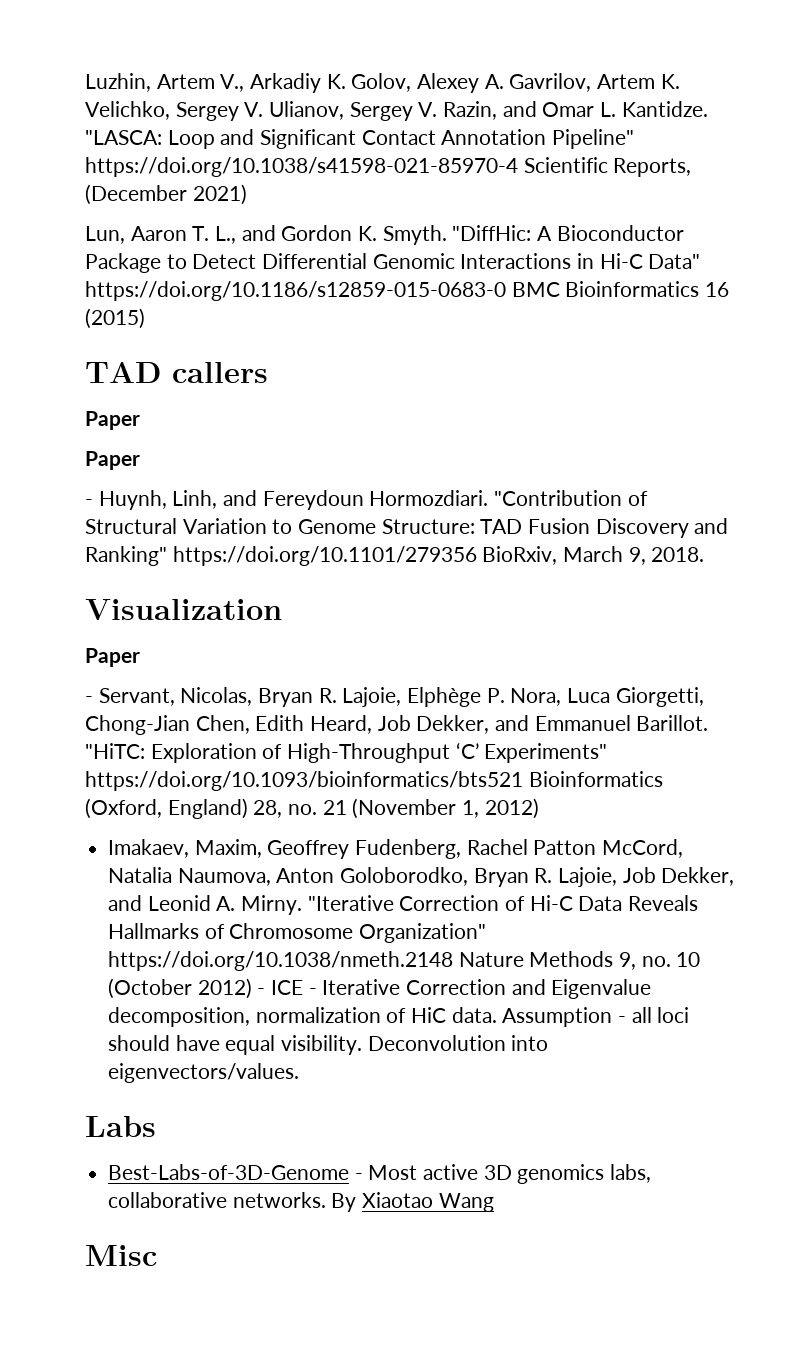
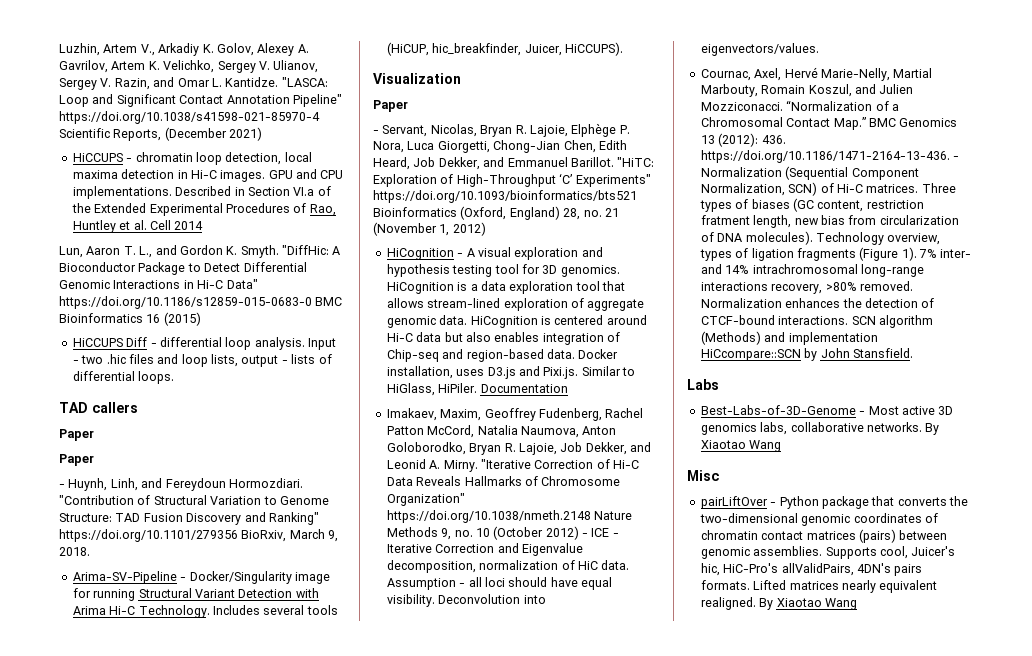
+ HiCCUPS - chromatin loop detection, local maxima detection in Hi-C images. GPU and CPU implementations. Described in Section VI.a of the Extended Experimental Procedures of Rao, Huntley et al. Cell 2014
+ HiCCUPS Diff - differential loop analysis. Input - two .hic files and loop lists, output - lists of differential loops.
+ Arima-SV-Pipeline - Docker/Singularity image for running Structural Variant Detection with Arima Hi-C Technology. Includes several tools (HiCUP, hic_breakfinder, Juicer, HiCCUPS).
+ HiCognition - A visual exploration and hypothesis testing tool for 3D genomics. HiCognition is a data exploration tool that allows stream-lined exploration of aggregate genomic data. HiCognition is centered around Hi-C data but also enables integration of Chip-seq and region-based data. Docker installation, uses D3.js and Pixi.js. Similar to HiGlass, HiPiler. Documentation
+ Cournac, Axel, Hervé Marie-Nelly, Martial Marbouty, Romain Koszul, and Julien Mozziconacci. “Normalization of a Chromosomal Contact Map.” BMC Genomics 13 (2012): 436. https://doi.org/10.1186/1471-2164-13-436. - Normalization (Sequential Component Normalization, SCN) of Hi-C matrices. Three types of biases (GC content, restriction fratment length, new bias from circularization of DNA molecules). Technology overview, types of ligation fragments (Figure 1). 7% inter- and 14% intrachromosomal long-range interactions recovery, >80% removed. Normalization enhances the detection of CTCF-bound interactions. SCN algorithm (Methods) and implementation HiCcompare::SCN by John Stansfield.
+ pairLiftOver - Python package that converts the two-dimensional genomic coordinates of chromatin contact matrices (pairs) between genomic assemblies. Supports cool, Juicer's hic, HiC-Pro's allValidPairs, 4DN's pairs formats. Lifted matrices nearly equivalent realigned. By Xiaotao Wang

